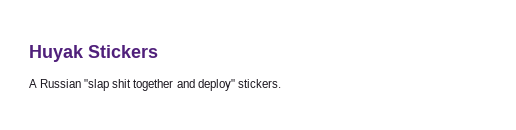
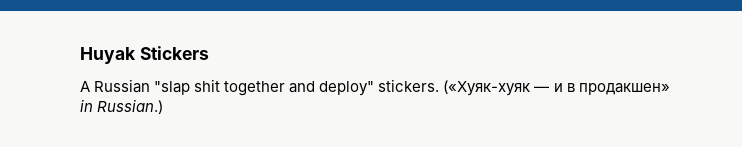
+ («Хуяк-хуяк — и в продакшен» in Russian.)

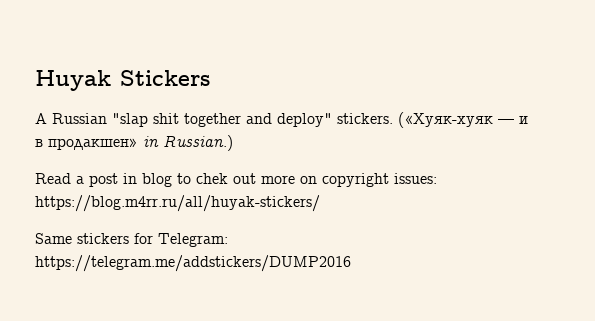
+ Read a post in blog to chek out more on copyright issues: https://blog.m4rr.ru/all/huyak-stickers/
+ Same stickers for Telegram: https://telegram.me/addstickers/DUMP2016

